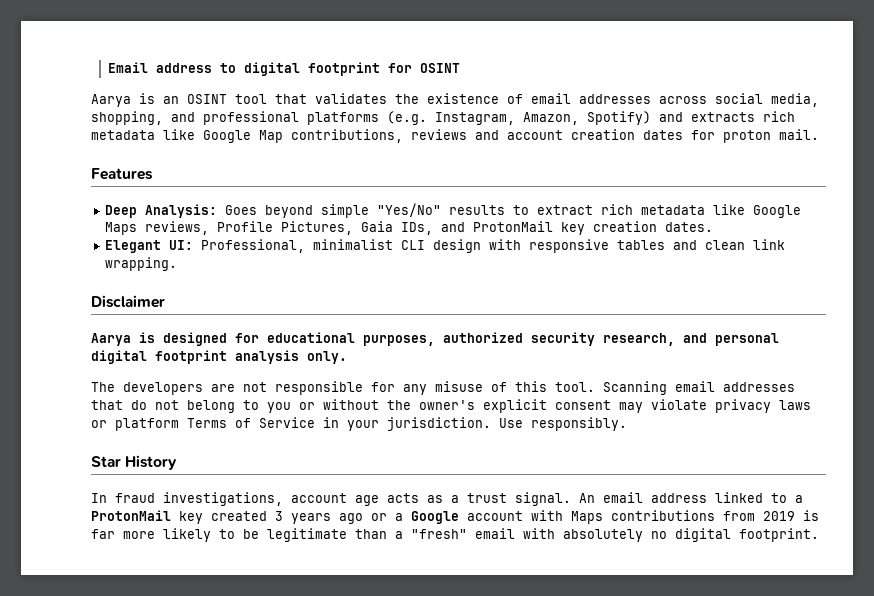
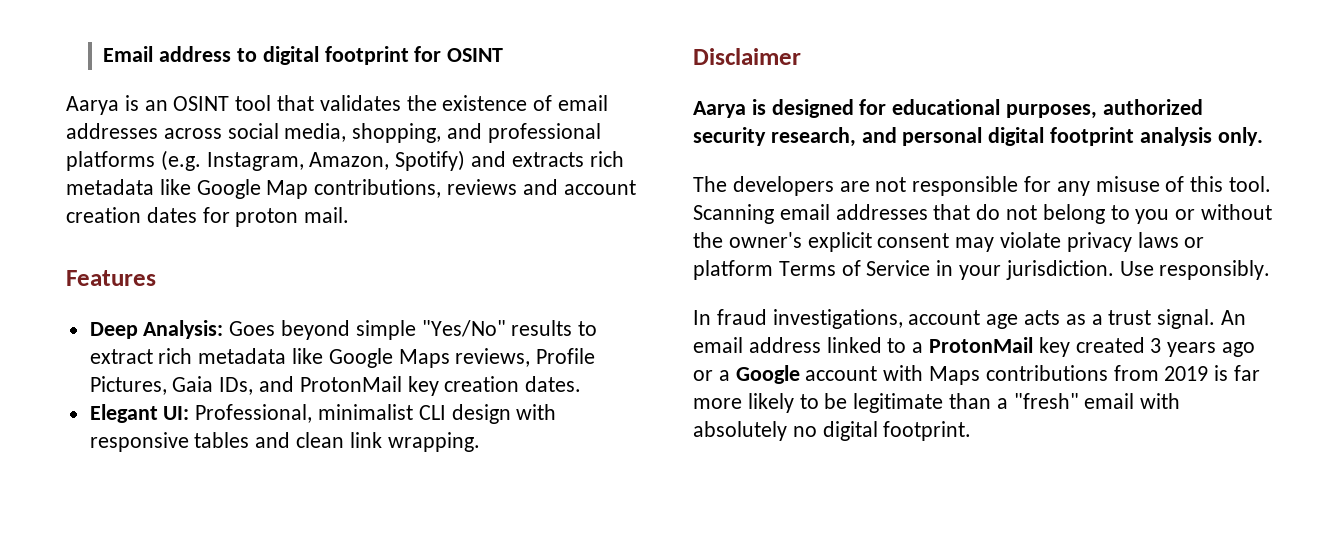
- Star History

